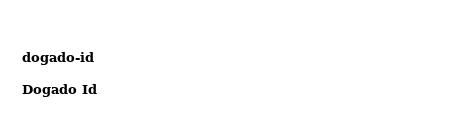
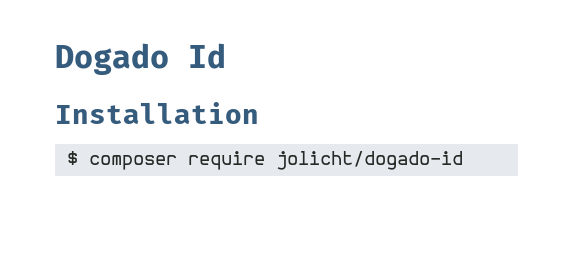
- dogado-id
+ Installation
+ $ composer require jolicht/dogado-id

